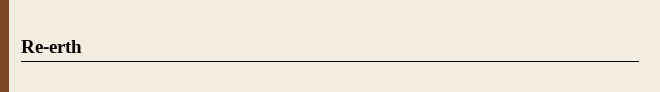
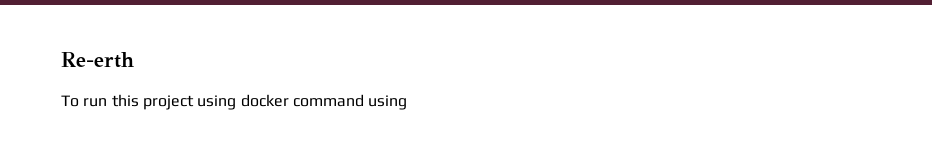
+ To run this project using docker command using

